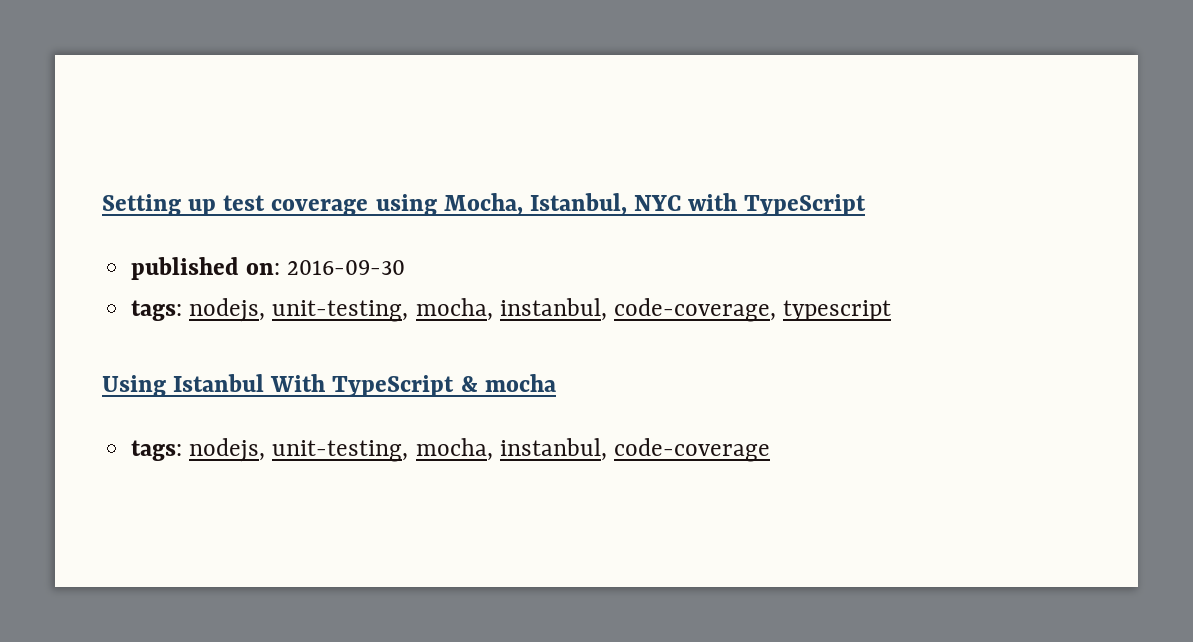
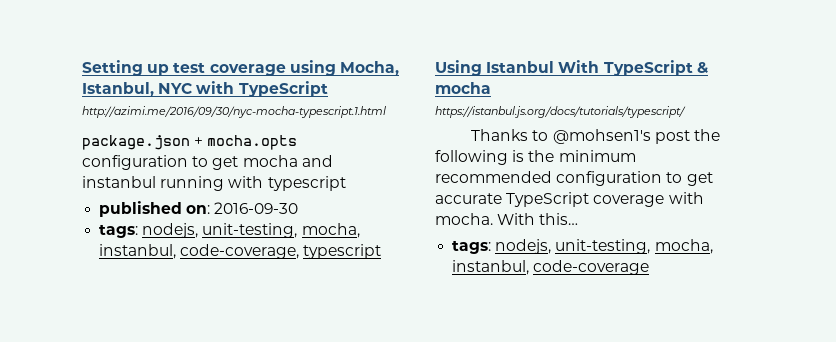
+ http://azimi.me/2016/09/30/nyc-mocha-typescript.1.html
+ package.json + mocha.opts configuration to get mocha and instanbul running with typescript
+ https://istanbul.js.org/docs/tutorials/typescript/
+ Thanks to @mohsen1's post the following is the minimum recommended configuration to get accurate TypeScript coverage with mocha. With this…

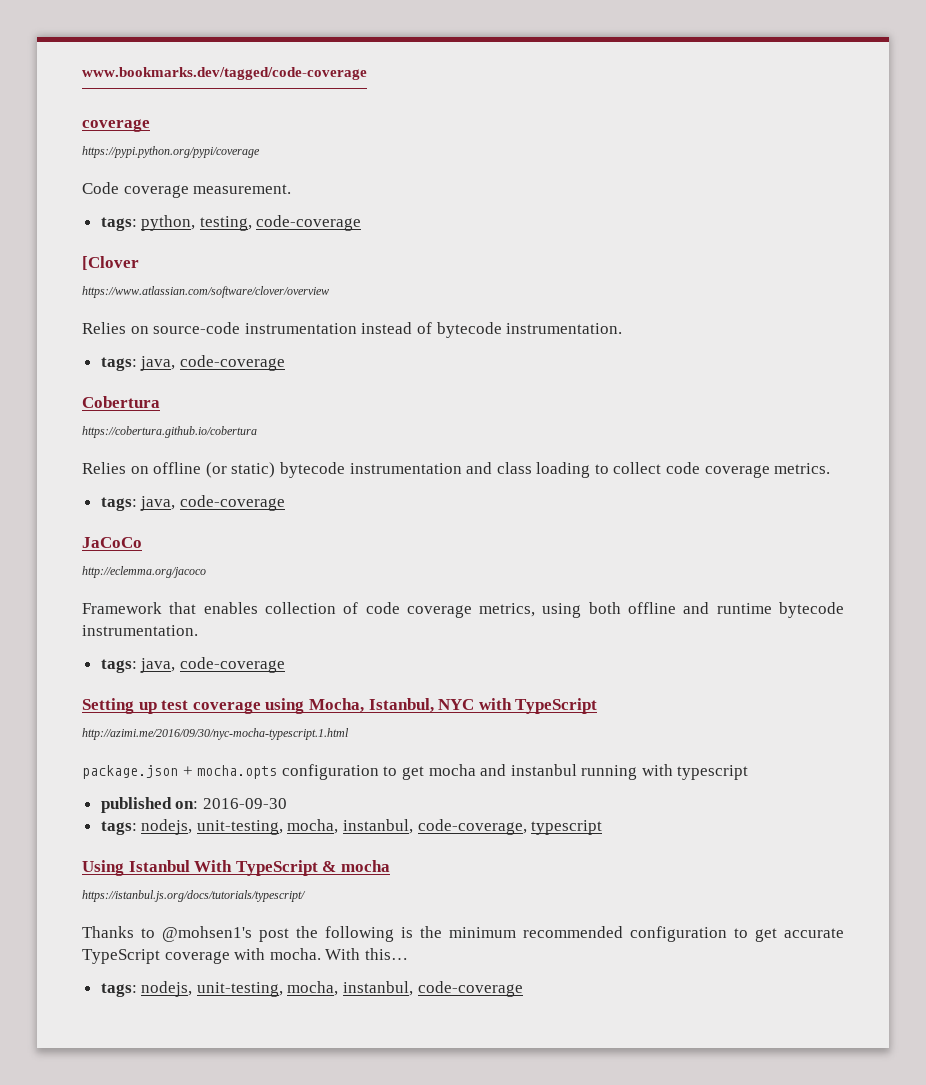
+ www.bookmarks.dev/tagged/code-coverage
+ coverage
+ https://pypi.python.org/pypi/coverage
+ Code coverage measurement.
+ tags: python, testing, code-coverage
+ [Clover
+ https://www.atlassian.com/software/clover/overview
+ Relies on source-code instrumentation instead of bytecode instrumentation.
+ tags: java, code-coverage
+ Cobertura
+ https://cobertura.github.io/cobertura
+ Relies on offline (or static) bytecode instrumentation and class loading to collect code coverage metrics.
+ tags: java, code-coverage
+ JaCoCo
+ http://eclemma.org/jacoco
+ Framework that enables collection of code coverage metrics, using both offline and runtime bytecode instrumentation.
+ tags: java, code-coverage

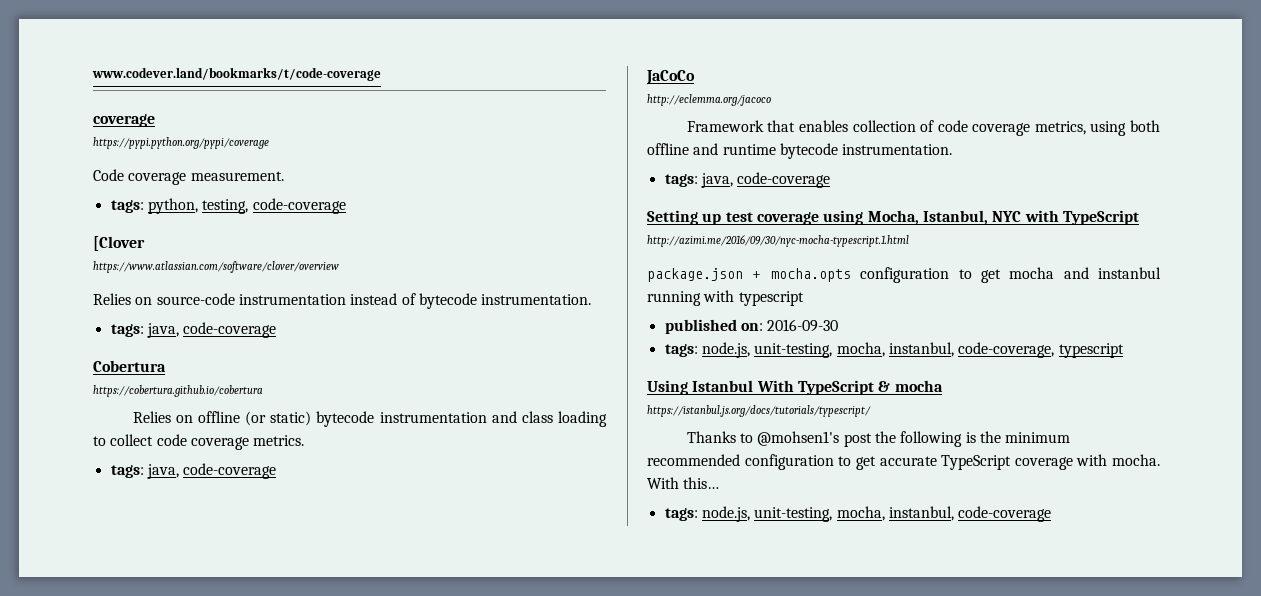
- www.bookmarks.dev/tagged/code-coverage
+ www.codever.land/bookmarks/t/code-coverage
- tags: nodejs, unit-testing, mocha, instanbul, code-coverage, typescript
+ tags: node.js, unit-testing, mocha, instanbul, code-coverage, typescript
- tags: nodejs, unit-testing, mocha, instanbul, code-coverage
+ tags: node.js, unit-testing, mocha, instanbul, code-coverage

